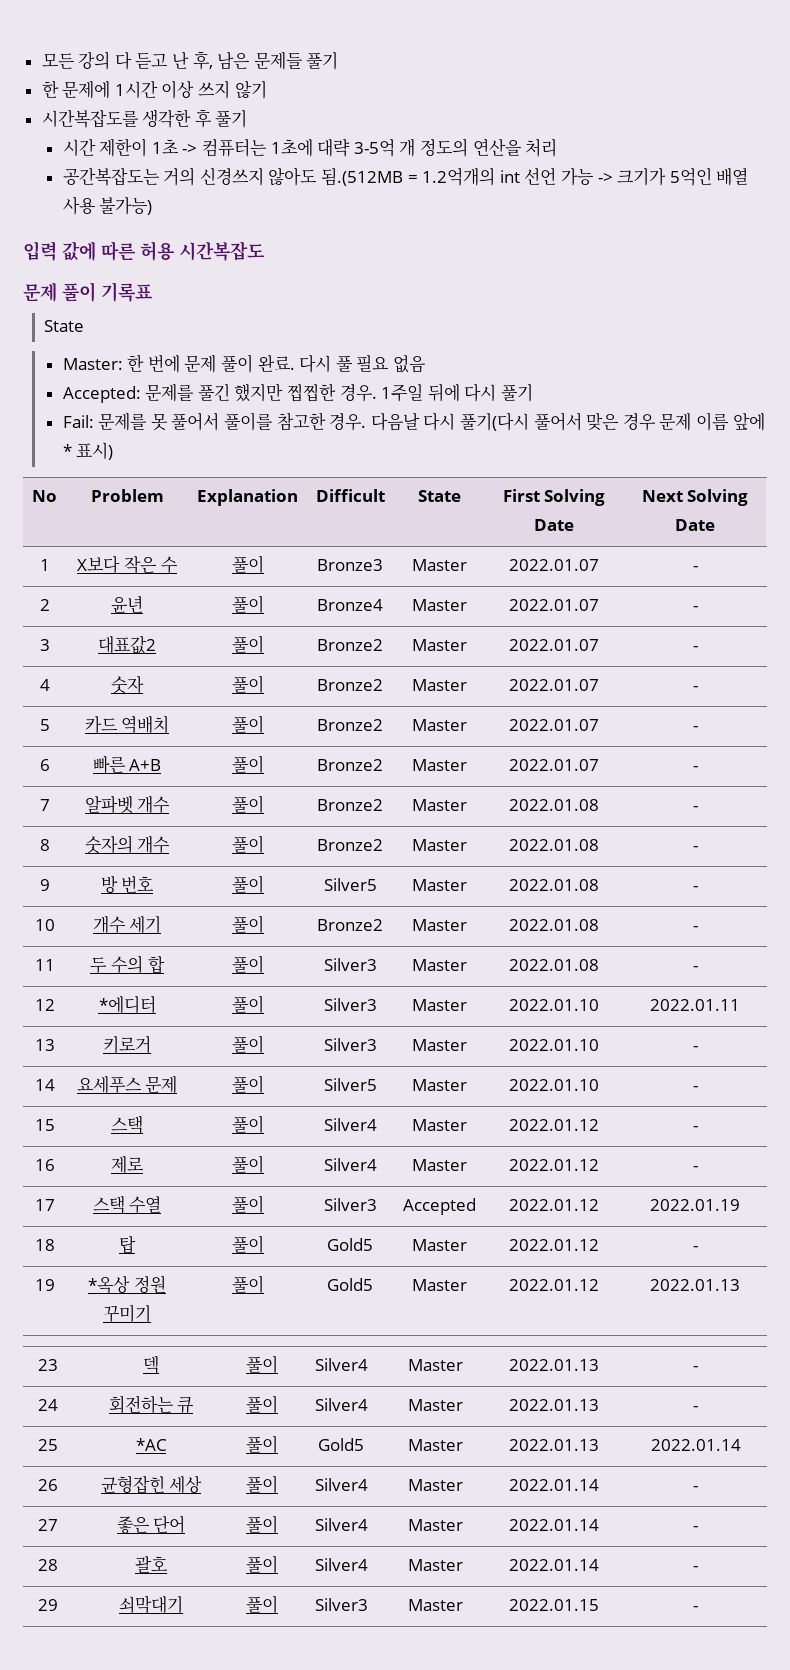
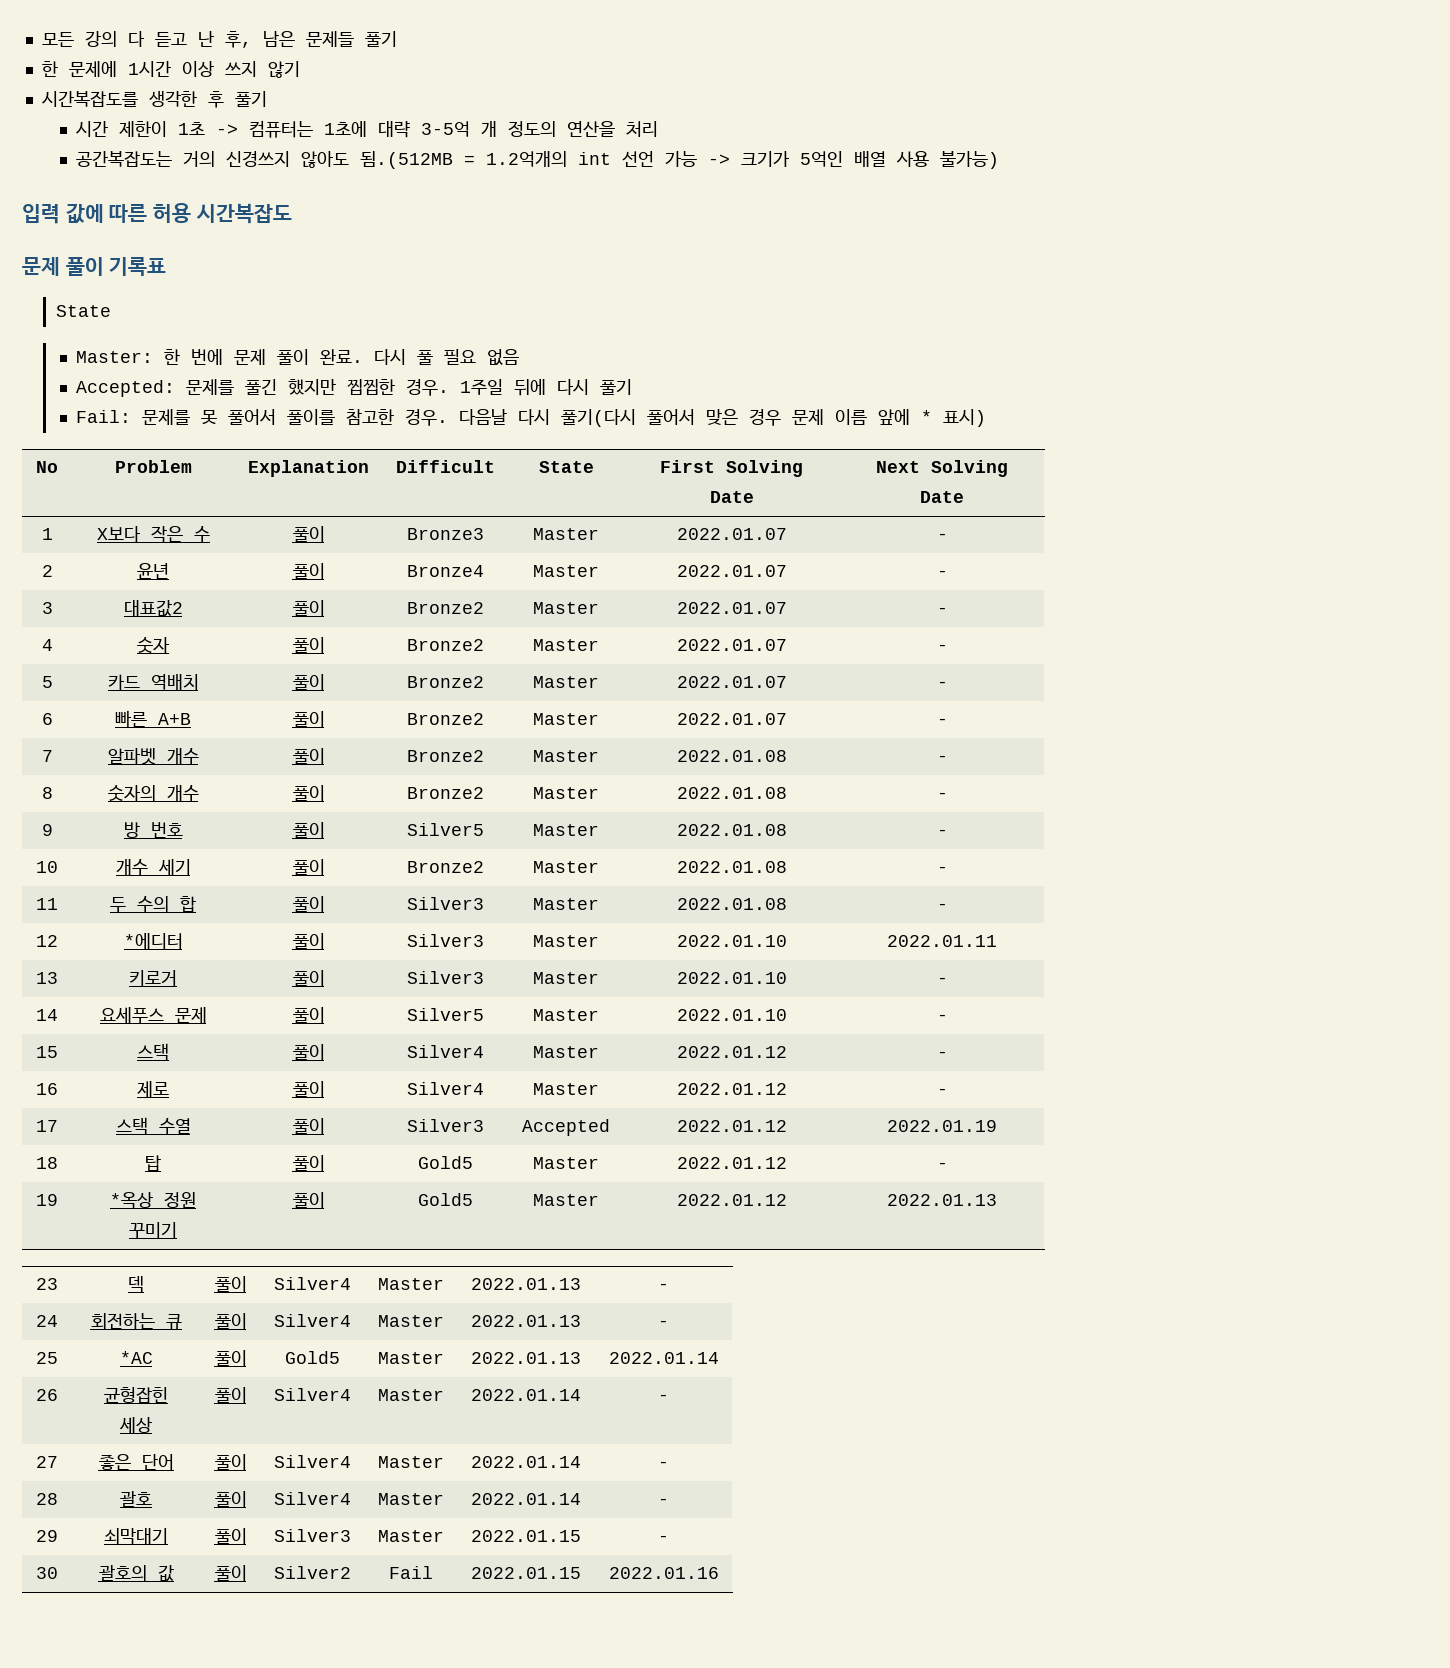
+ 30 | 괄호의 값 | 풀이 | Silver2 | Fail | 2022.01.15 | 2022.01.16

